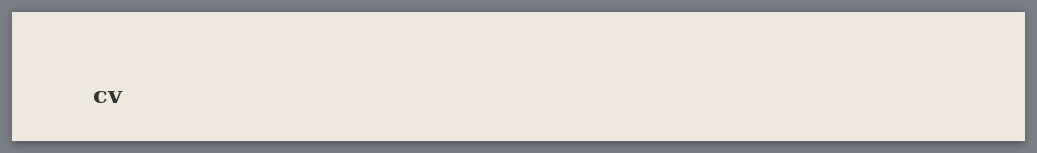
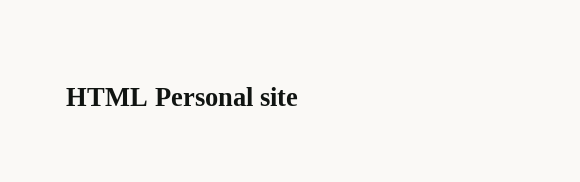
- cv
+ HTML Personal site

